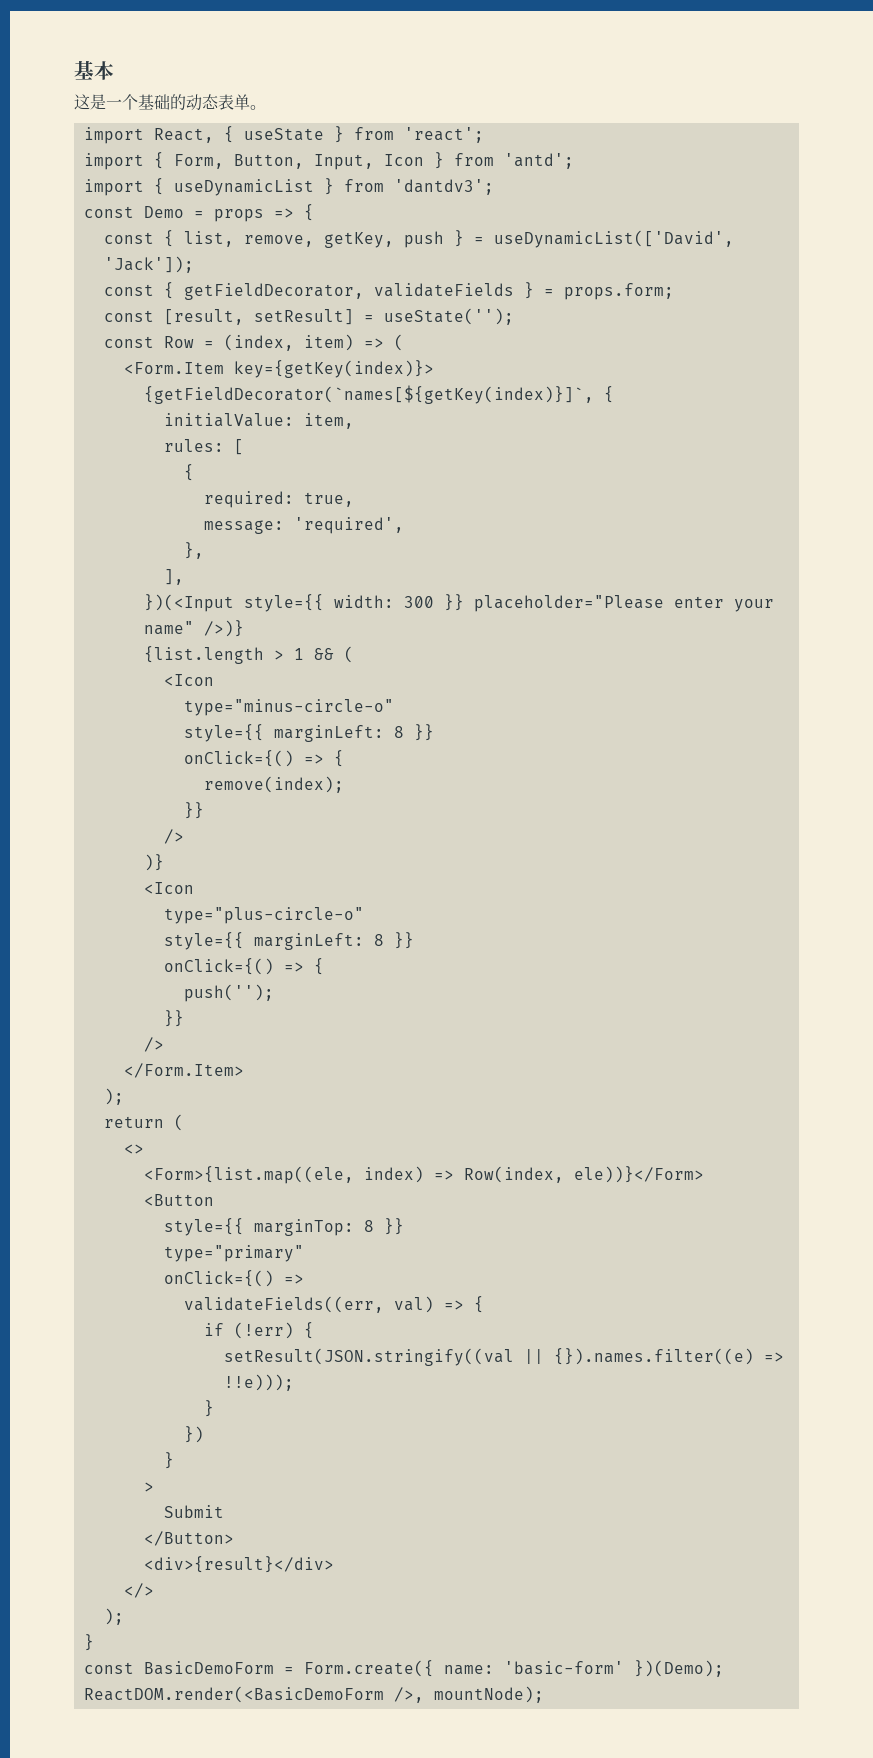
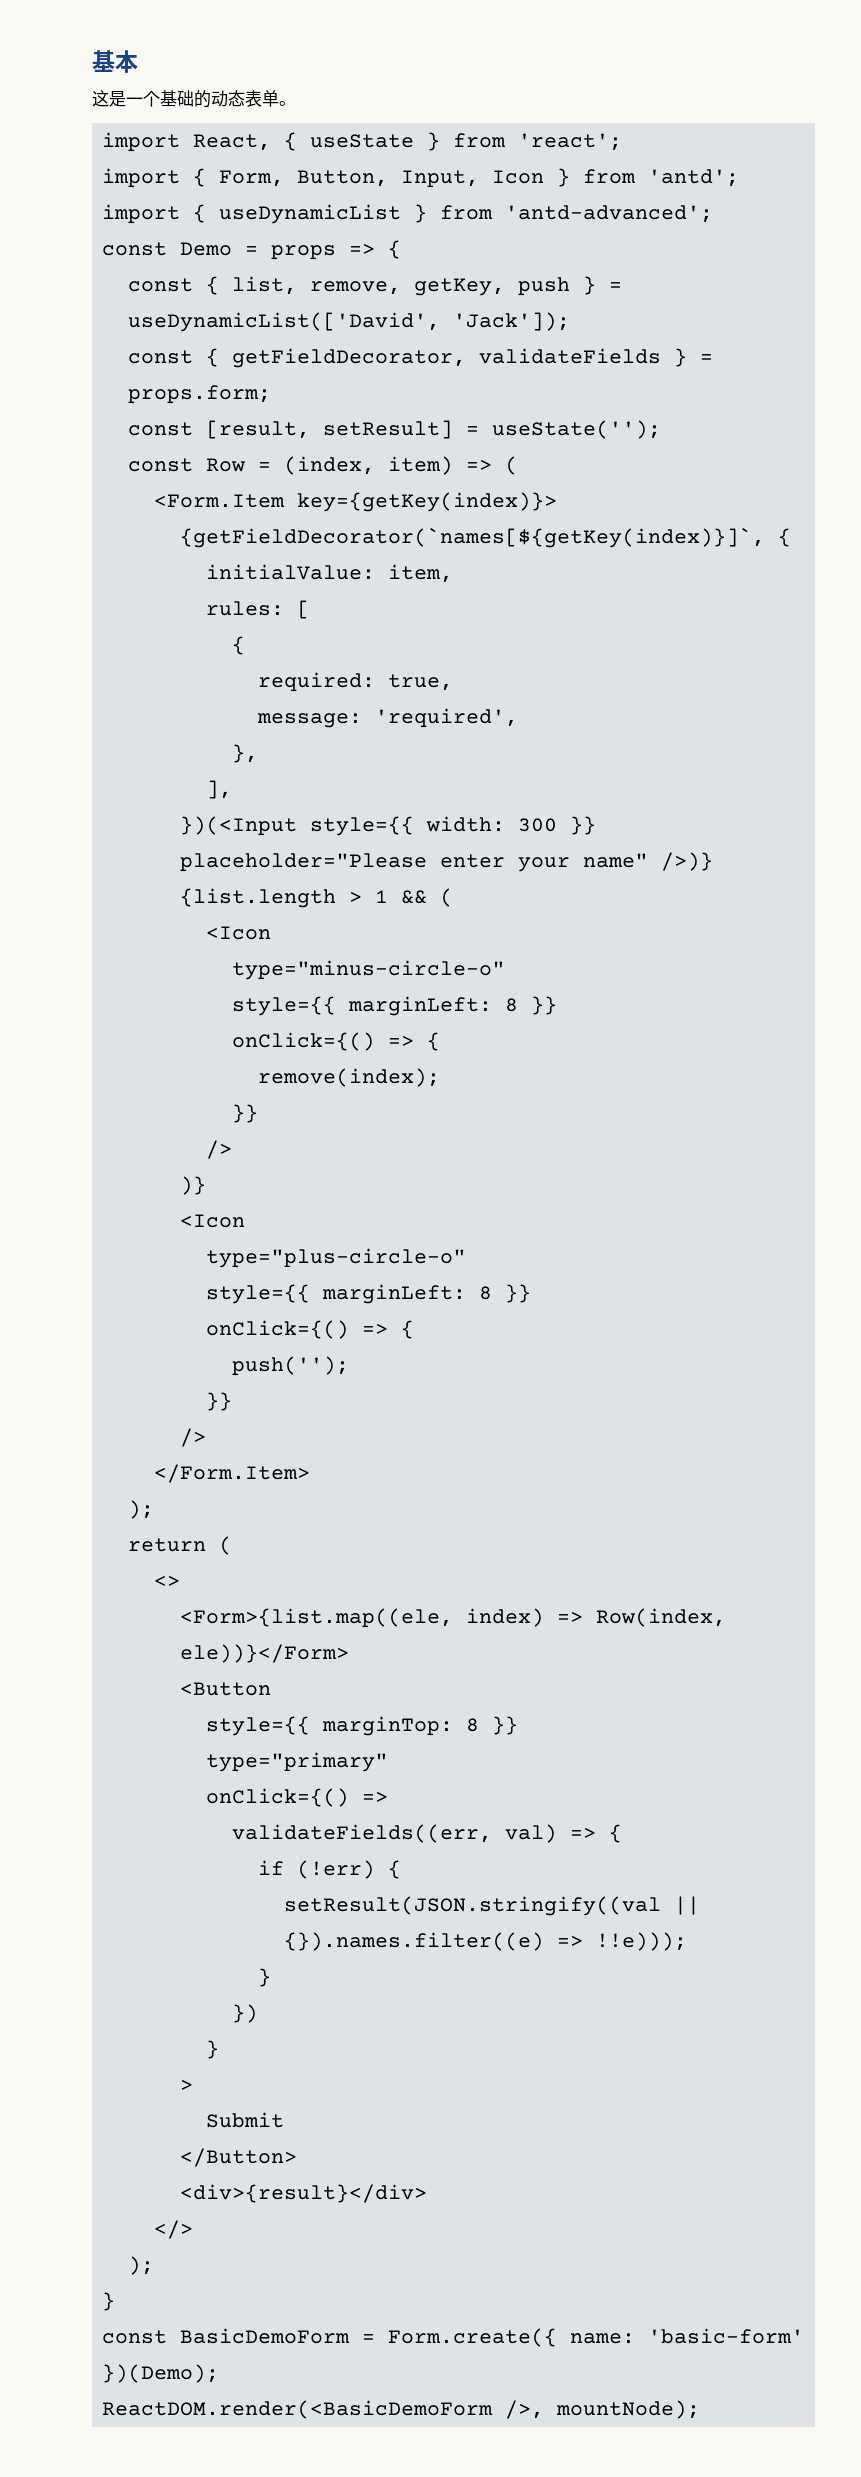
- import { useDynamicList } from 'dantdv3';
+ import { useDynamicList } from 'antd-advanced';

